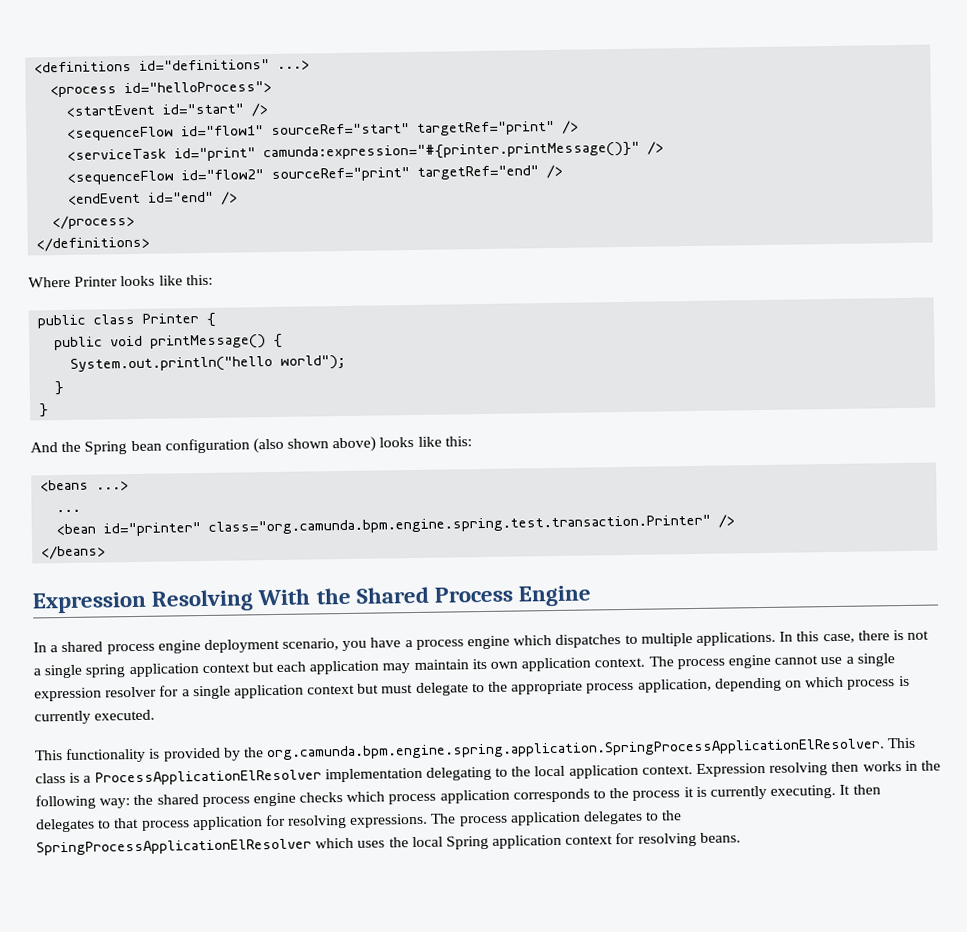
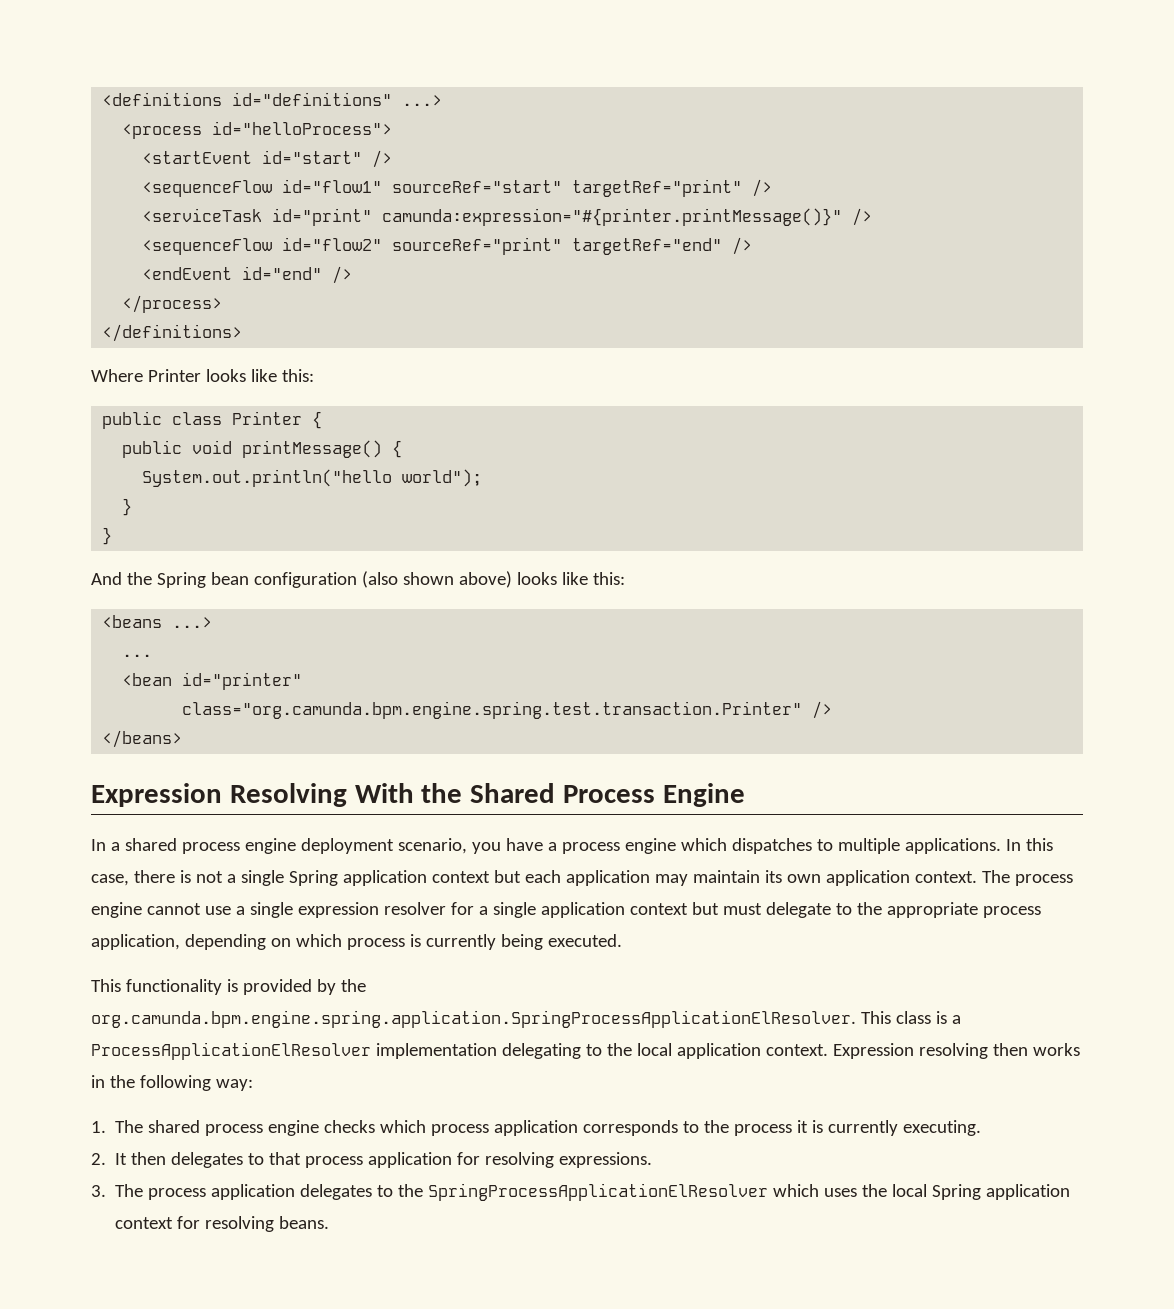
- <bean id="printer" class="org.camunda.bpm.engine.spring.test.transaction.Printer" />
+ <bean id="printer"
+ class="org.camunda.bpm.engine.spring.test.transaction.Printer" />
- In this case, there is not a single spring application context but each application may maintain its own application context.
+ In this case, there is not a single Spring application context but each application may maintain its own application context.
- The process engine cannot use a single expression resolver for a single application context but must delegate to the appropriate process application, depending on which process is currently executed.
+ The process engine cannot use a single expression resolver for a single application context but must delegate to the appropriate process application, depending on which process is currently being executed.
- Expression resolving then works in the following way: the shared process engine checks which process application corresponds to the process it is currently executing. It then delegates to that process application for resolving expressions. The process application delegates to the SpringProcessApplicationElResolver which uses the local Spring application context for resolving beans.
+ Expression resolving then works in the following way:
+ 1. The shared process engine checks which process application corresponds to the process it is currently executing.
+ 2. It then delegates to that process application for resolving expressions.
+ 3. The process application delegates to the SpringProcessApplicationElResolver which uses the local Spring application context for resolving beans.

